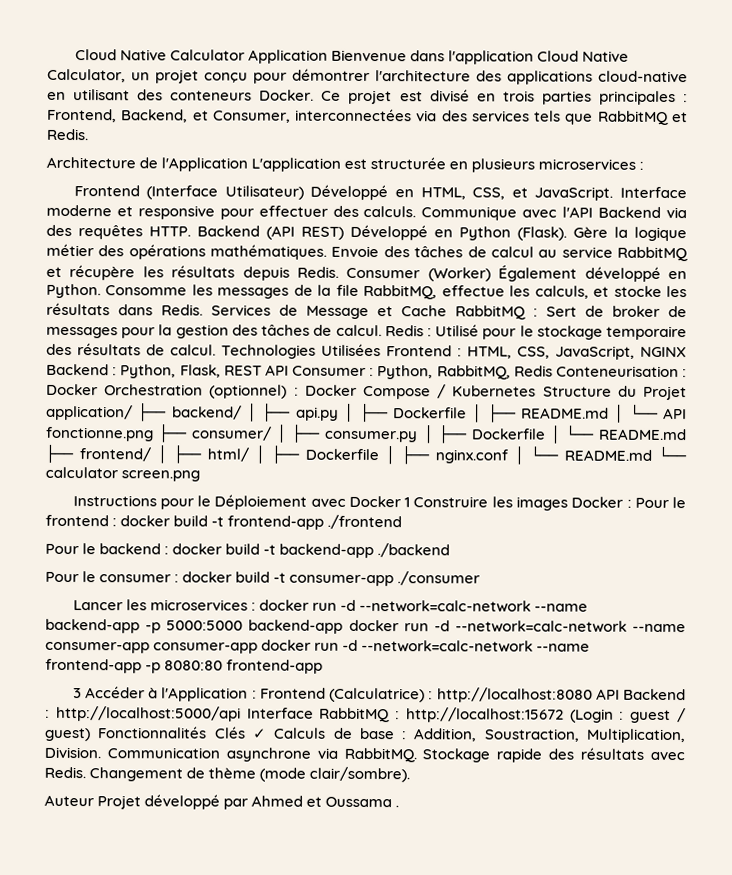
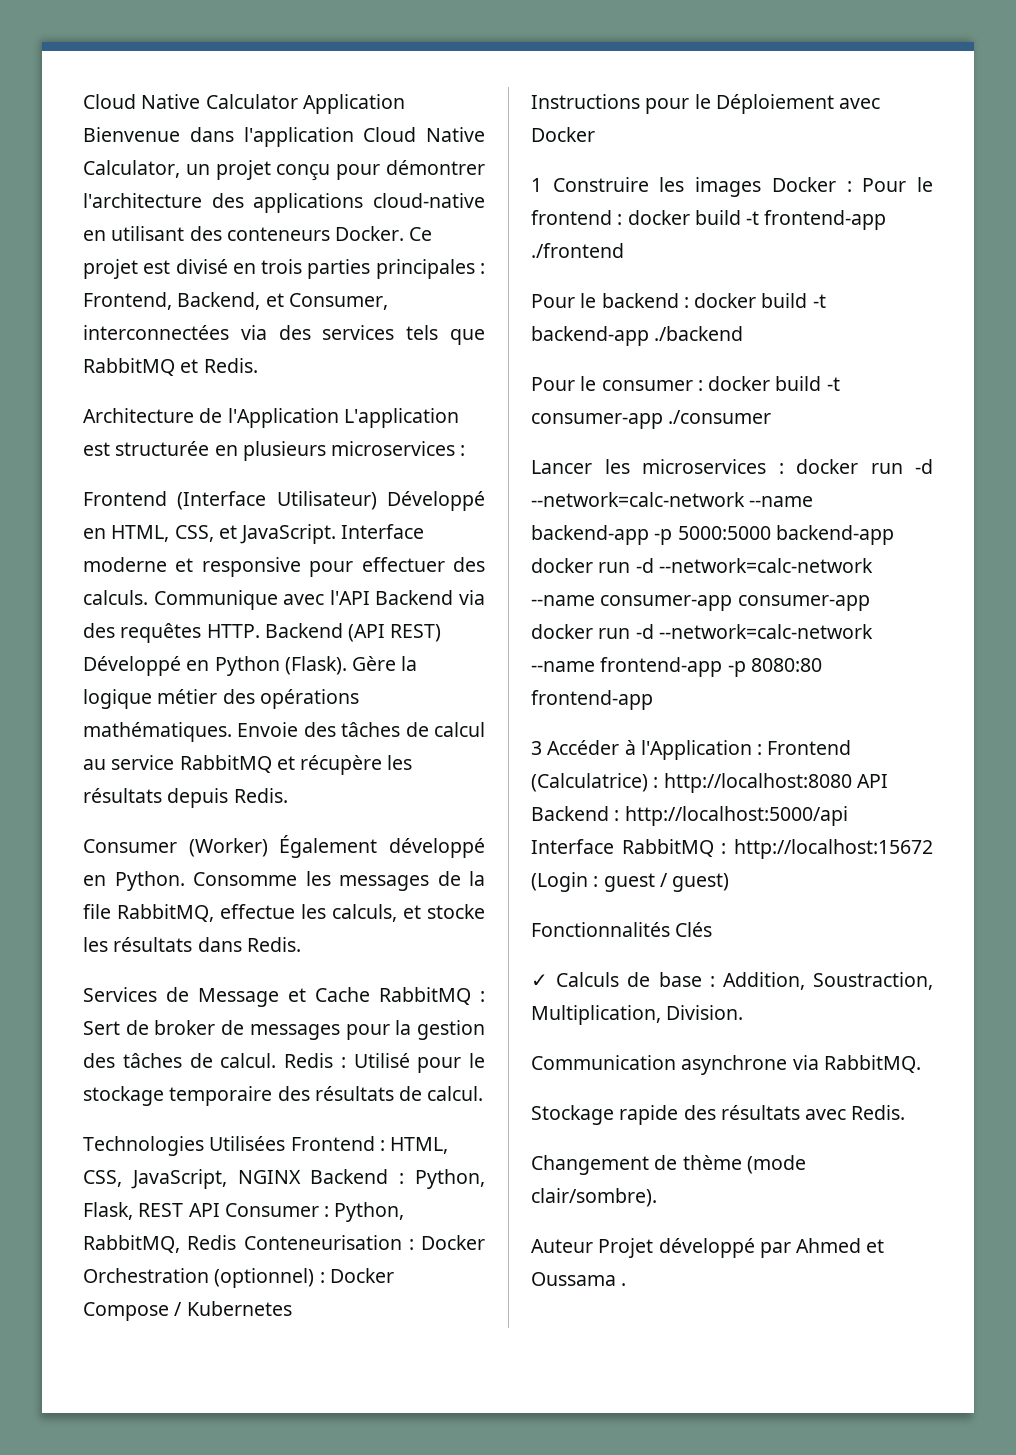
- Envoie des tâches de calcul au service RabbitMQ et récupère les résultats depuis Redis. Consumer (Worker) Également développé en Python.
+ Envoie des tâches de calcul au service RabbitMQ et récupère les résultats depuis Redis.
+ Consumer (Worker) Également développé en Python.
- Consomme les messages de la file RabbitMQ, effectue les calculs, et stocke les résultats dans Redis. Services de Message et Cache RabbitMQ : Sert de broker de messages pour la gestion des tâches de calcul.
+ Consomme les messages de la file RabbitMQ, effectue les calculs, et stocke les résultats dans Redis.
+ Services de Message et Cache RabbitMQ : Sert de broker de messages pour la gestion des tâches de calcul.
- Redis : Utilisé pour le stockage temporaire des résultats de calcul. Technologies Utilisées Frontend : HTML, CSS, JavaScript, NGINX Backend : Python, Flask, REST API Consumer : Python, RabbitMQ, Redis Conteneurisation : Docker Orchestration (optionnel) : Docker Compose / Kubernetes Structure du Projet application/ ├── backend/ │ ├── api.py │ ├── Dockerfile │ ├── README.md │ └── API fonctionne.png ├── consumer/ │ ├── consumer.py │ ├── Dockerfile │ └── README.md ├── frontend/ │ ├── html/ │ ├── Dockerfile │ ├── nginx.conf │ └── README.md └── calculator screen.png
+ Redis : Utilisé pour le stockage temporaire des résultats de calcul.
+ Technologies Utilisées Frontend : HTML, CSS, JavaScript, NGINX Backend : Python, Flask, REST API Consumer : Python, RabbitMQ, Redis Conteneurisation : Docker Orchestration (optionnel) : Docker Compose / Kubernetes
- Instructions pour le Déploiement avec Docker 1 Construire les images Docker : Pour le frontend : docker build -t frontend-app ./frontend
+ Instructions pour le Déploiement avec Docker
+ 1 Construire les images Docker : Pour le frontend : docker build -t frontend-app ./frontend
- 3 Accéder à l'Application : Frontend (Calculatrice) : http://localhost:8080 API Backend : http://localhost:5000/api Interface RabbitMQ : http://localhost:15672 (Login : guest / guest) Fonctionnalités Clés ✓ Calculs de base : Addition, Soustraction, Multiplication, Division. Communication asynchrone via RabbitMQ. Stockage rapide des résultats avec Redis. Changement de thème (mode clair/sombre).
+ 3 Accéder à l'Application : Frontend (Calculatrice) : http://localhost:8080 API Backend : http://localhost:5000/api Interface RabbitMQ : http://localhost:15672 (Login : guest / guest)
+ Fonctionnalités Clés
+ ✓ Calculs de base : Addition, Soustraction, Multiplication, Division.
+ Communication asynchrone via RabbitMQ.
+ Stockage rapide des résultats avec Redis.
+ Changement de thème (mode clair/sombre).

